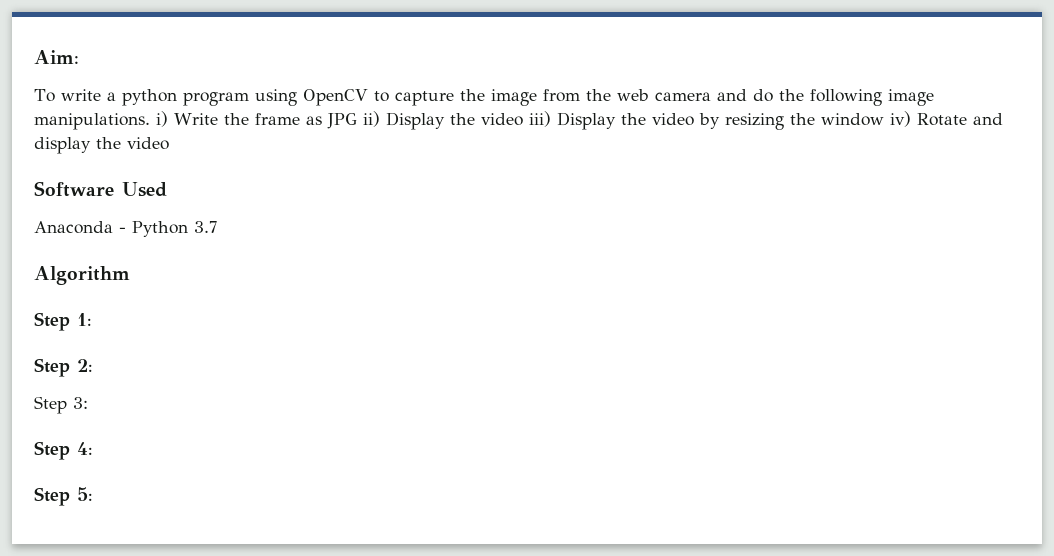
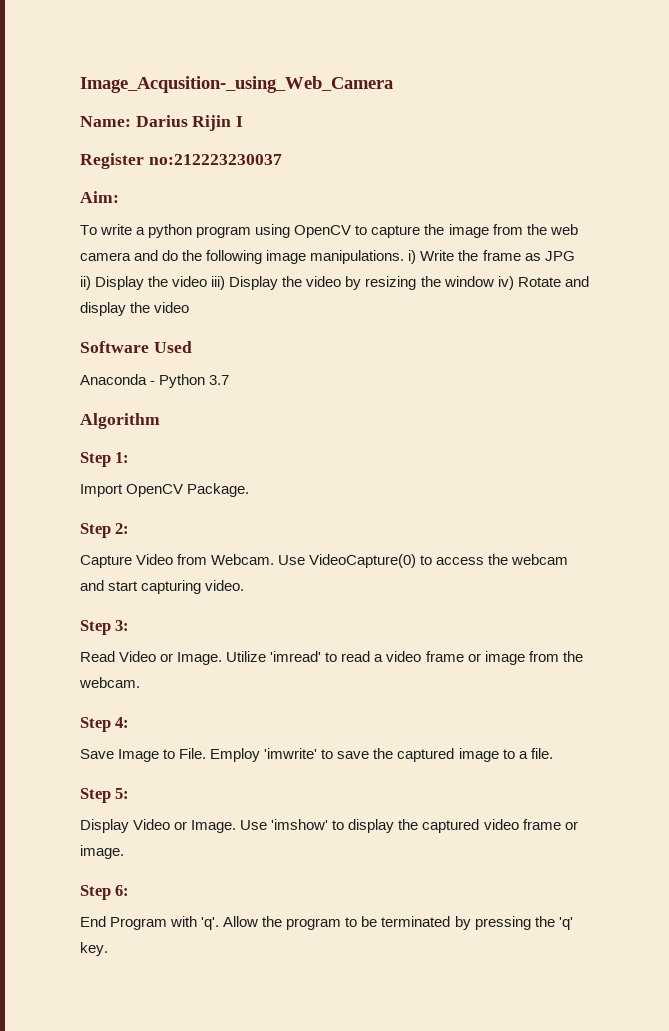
+ Image_Acqusition-_using_Web_Camera
+ Name: Darius Rijin I
+ Register no:212223230037
+ Import OpenCV Package.
+ Capture Video from Webcam. Use VideoCapture(0) to access the webcam and start capturing video.
  Step 3:
+ Read Video or Image. Utilize 'imread' to read a video frame or image from the webcam.
  Step 4:
+ Save Image to File. Employ 'imwrite' to save the captured image to a file.
  Step 5:
+ Display Video or Image. Use 'imshow' to display the captured video frame or image.
+ Step 6:
+ End Program with 'q'. Allow the program to be terminated by pressing the 'q' key.

